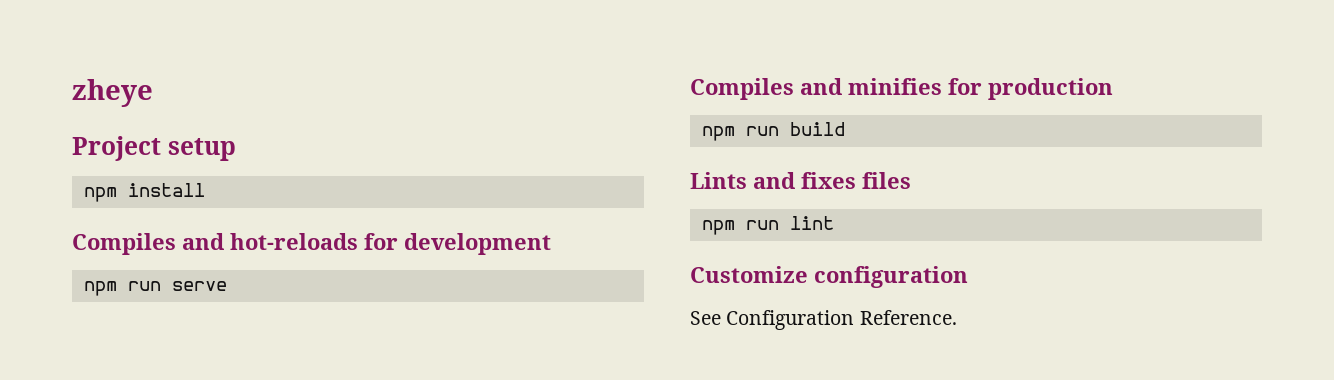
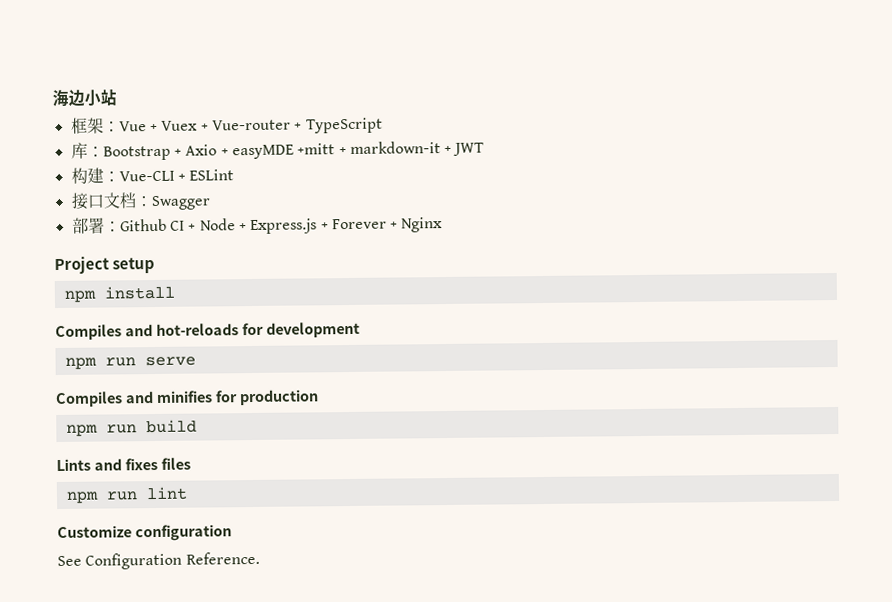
- zheye
+ 海边小站
+ 框架：Vue + Vuex + Vue-router + TypeScript
+ 库：Bootstrap + Axio + easyMDE +mitt + markdown-it + JWT
+ 构建：Vue-CLI + ESLint
+ 接口文档：Swagger
+ 部署：Github CI + Node + Express.js + Forever + Nginx

